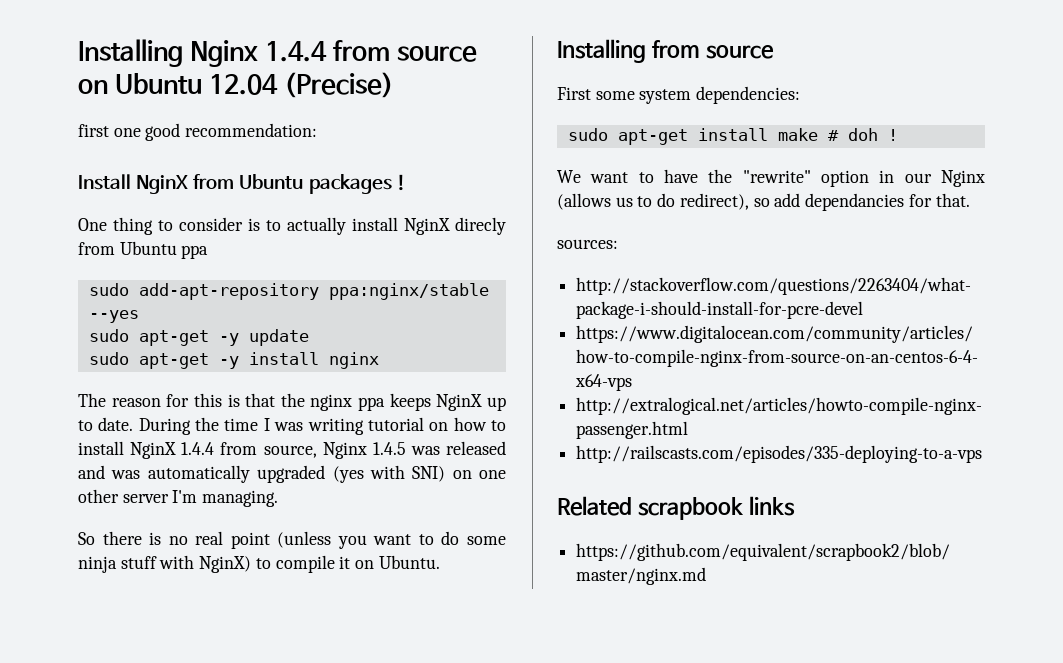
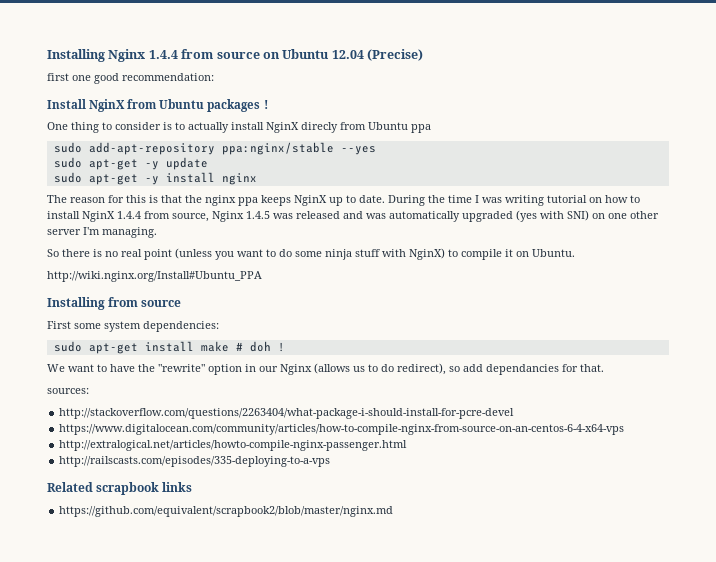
+ http://wiki.nginx.org/Install#Ubuntu_PPA

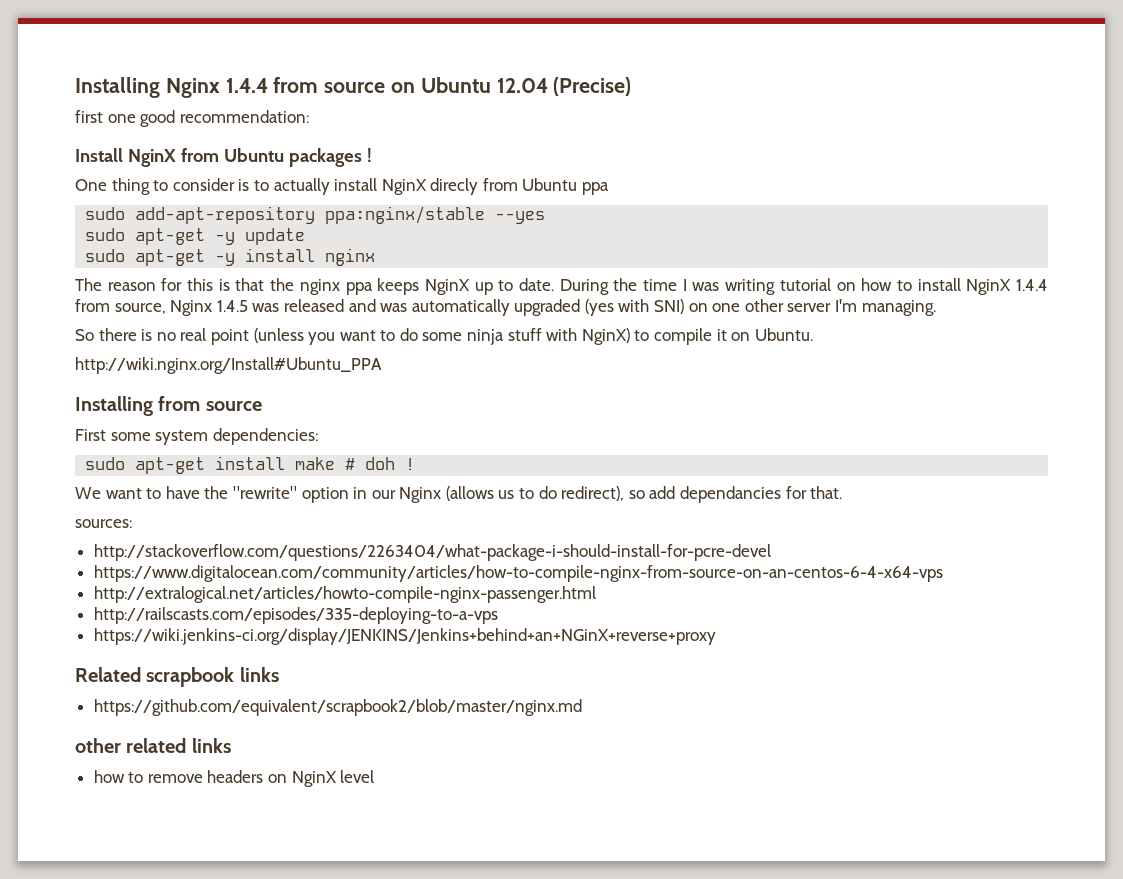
+ https://wiki.jenkins-ci.org/display/JENKINS/Jenkins+behind+an+NGinX+reverse+proxy
+ other related links
+ how to remove headers on NginX level

